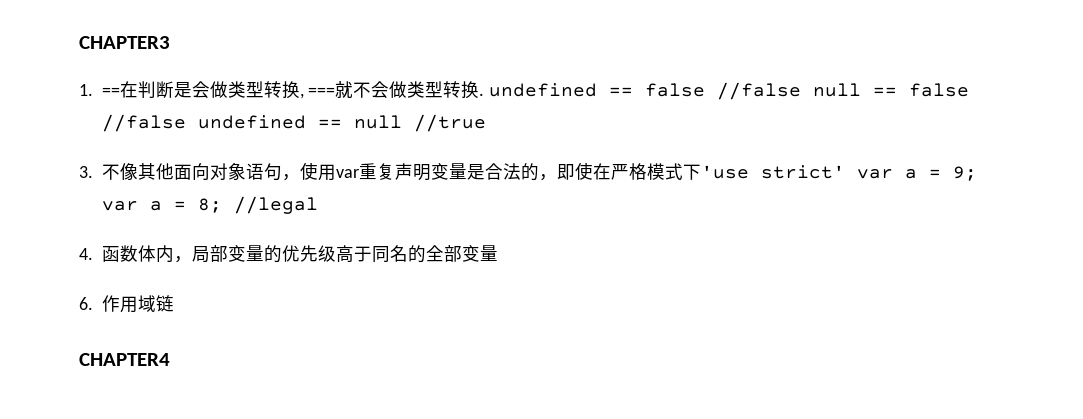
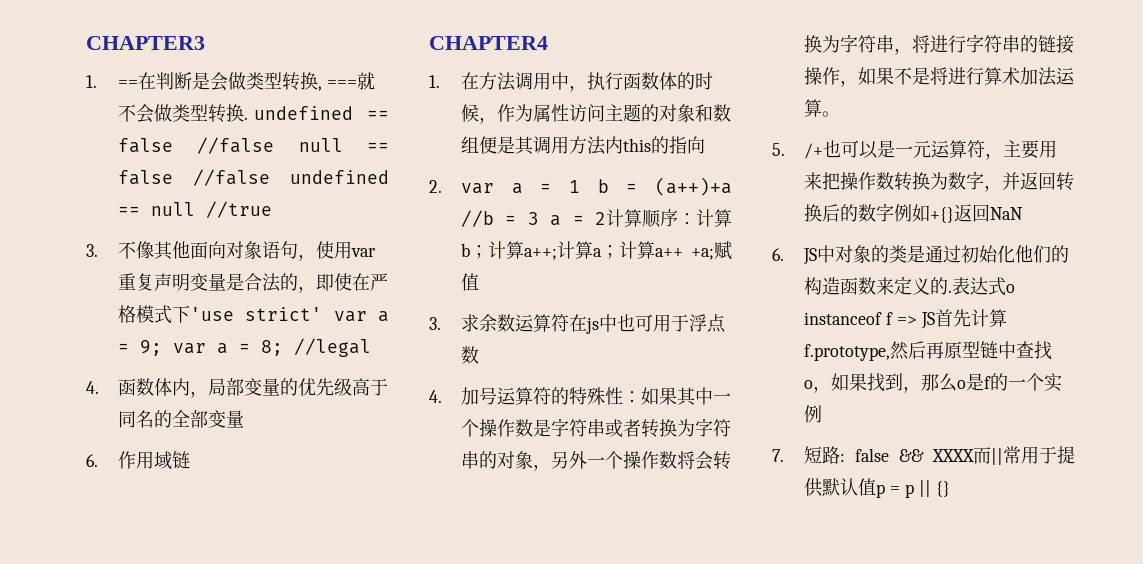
+ 1.在方法调用中，执行函数体的时候，作为属性访问主题的对象和数组便是其调用方法内this的指向
+ 2. var a = 1 b = (a++)+a //b = 3 a = 2计算顺序：计算b；计算a++;计算a；计算a++ +a;赋值
+ 3.求余数运算符在js中也可用于浮点数
+ 4.加号运算符的特殊性：如果其中一个操作数是字符串或者转换为字符串的对象，另外一个操作数将会转换为字符串，将进行字符串的链接操作，如果不是将进行算术加法运算。
+ 5. /+也可以是一元运算符，主要用来把操作数转换为数字，并返回转换后的数字例如+{}返回NaN
+ 6. JS中对象的类是通过初始化他们的构造函数来定义的.表达式o instanceof f => JS首先计算f.prototype,然后再原型链中查找o，如果找到，那么o是f的一个实例
+ 7.短路: false && XXXX而||常用于提供默认值p = p || {}

